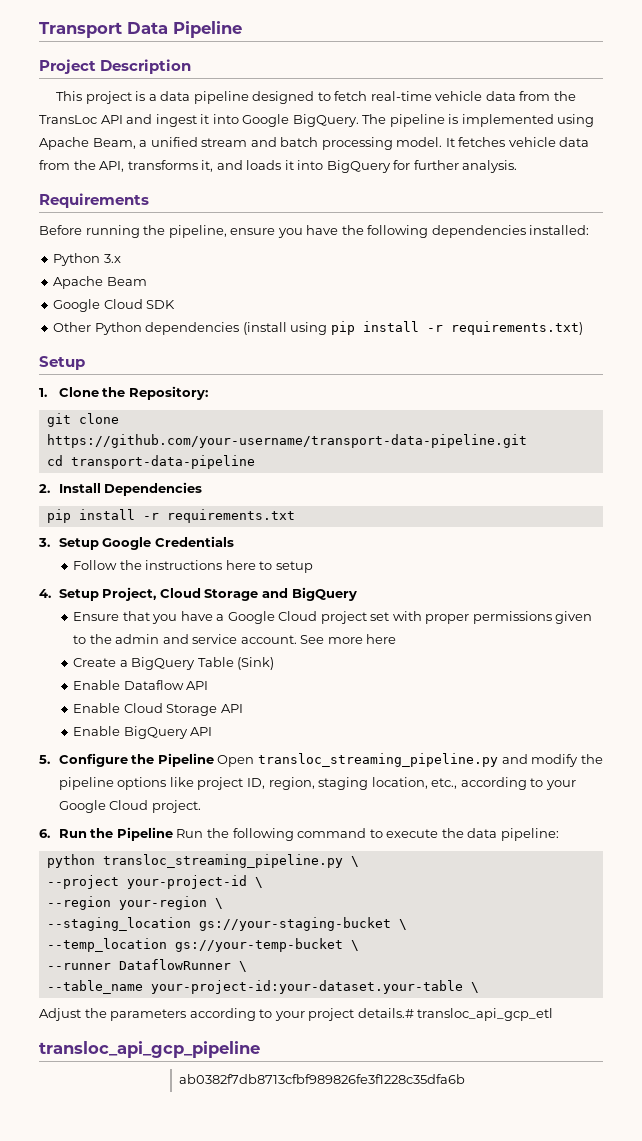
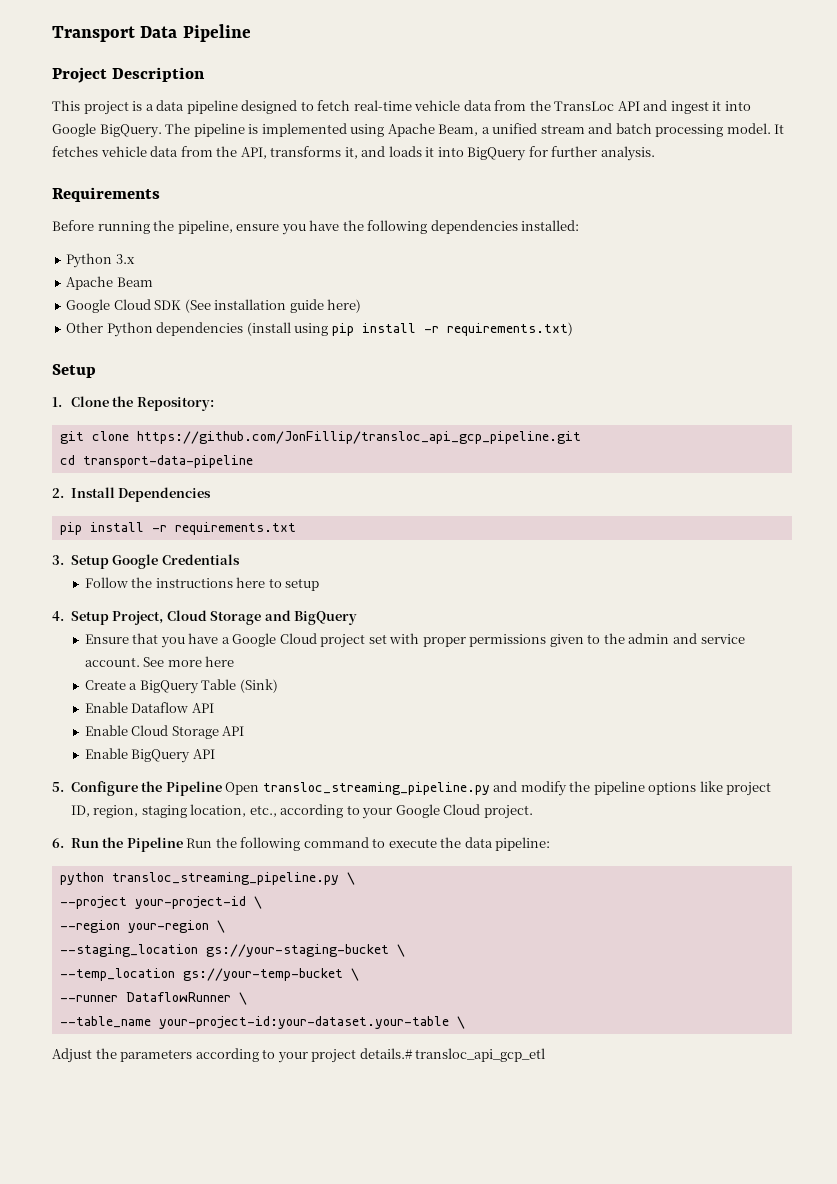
- Google Cloud SDK
+ Google Cloud SDK (See installation guide here)
- git clone https://github.com/your-username/transport-data-pipeline.git
+ git clone https://github.com/JonFillip/transloc_api_gcp_pipeline.git
- transloc_api_gcp_pipeline
- ab0382f7db8713cfbf989826fe3f1228c35dfa6b

